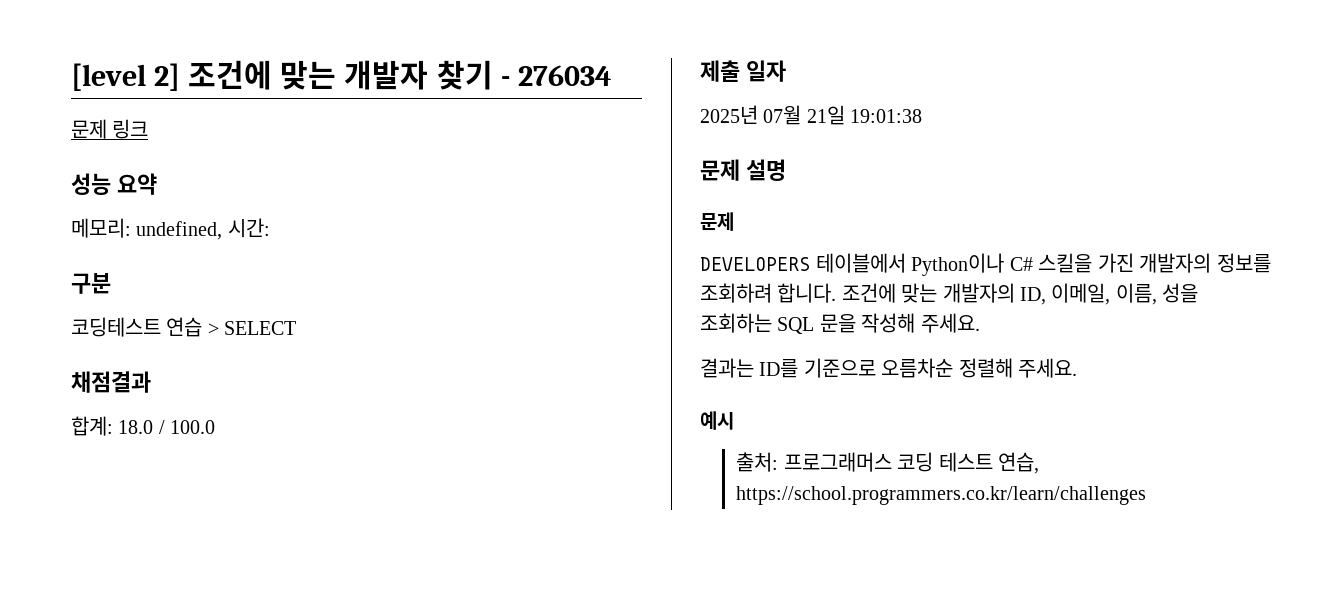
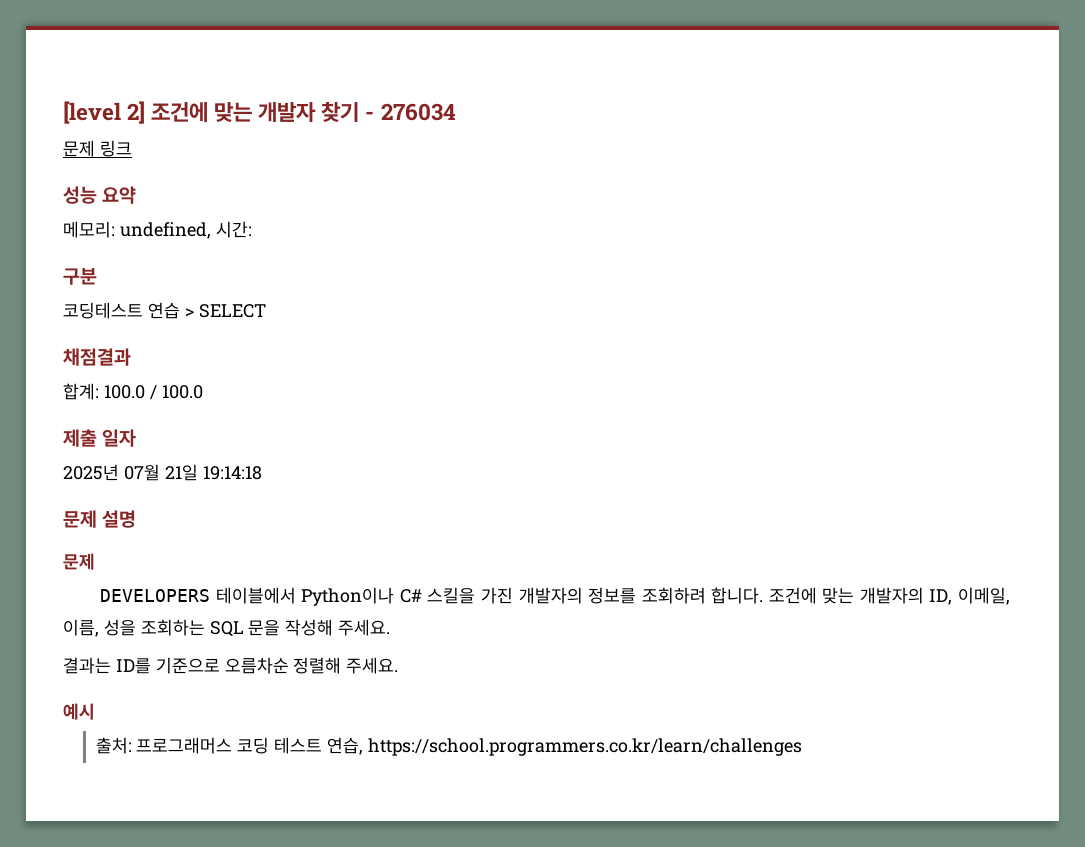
- 합계: 18.0 / 100.0
+ 합계: 100.0 / 100.0
- 2025년 07월 21일 19:01:38
+ 2025년 07월 21일 19:14:18

